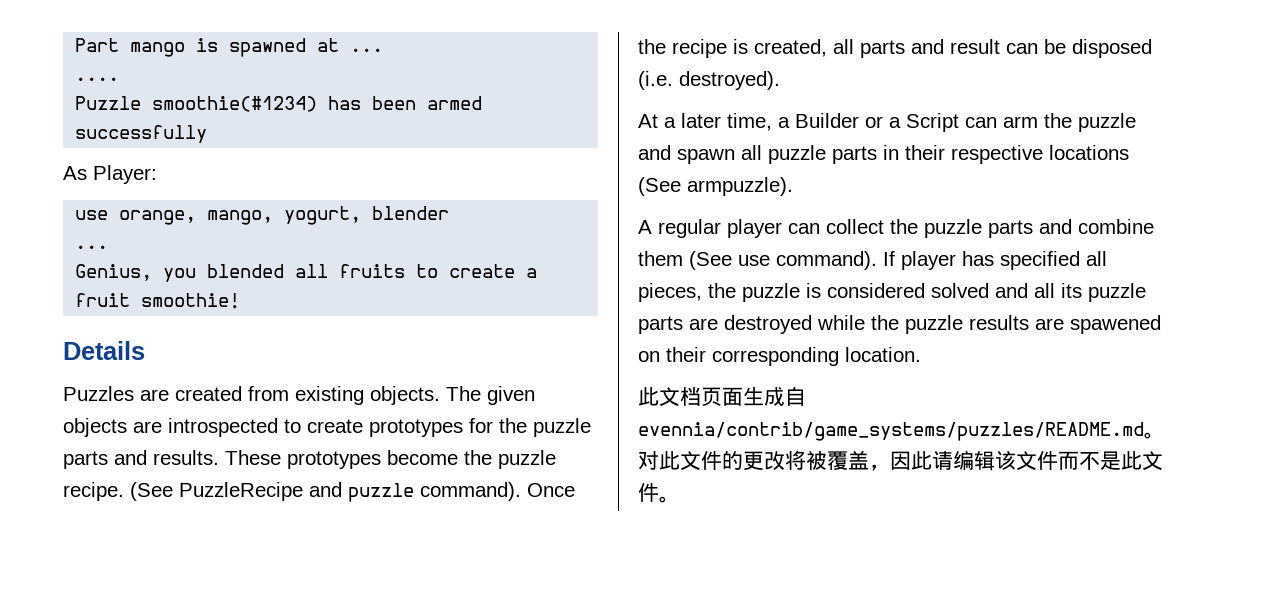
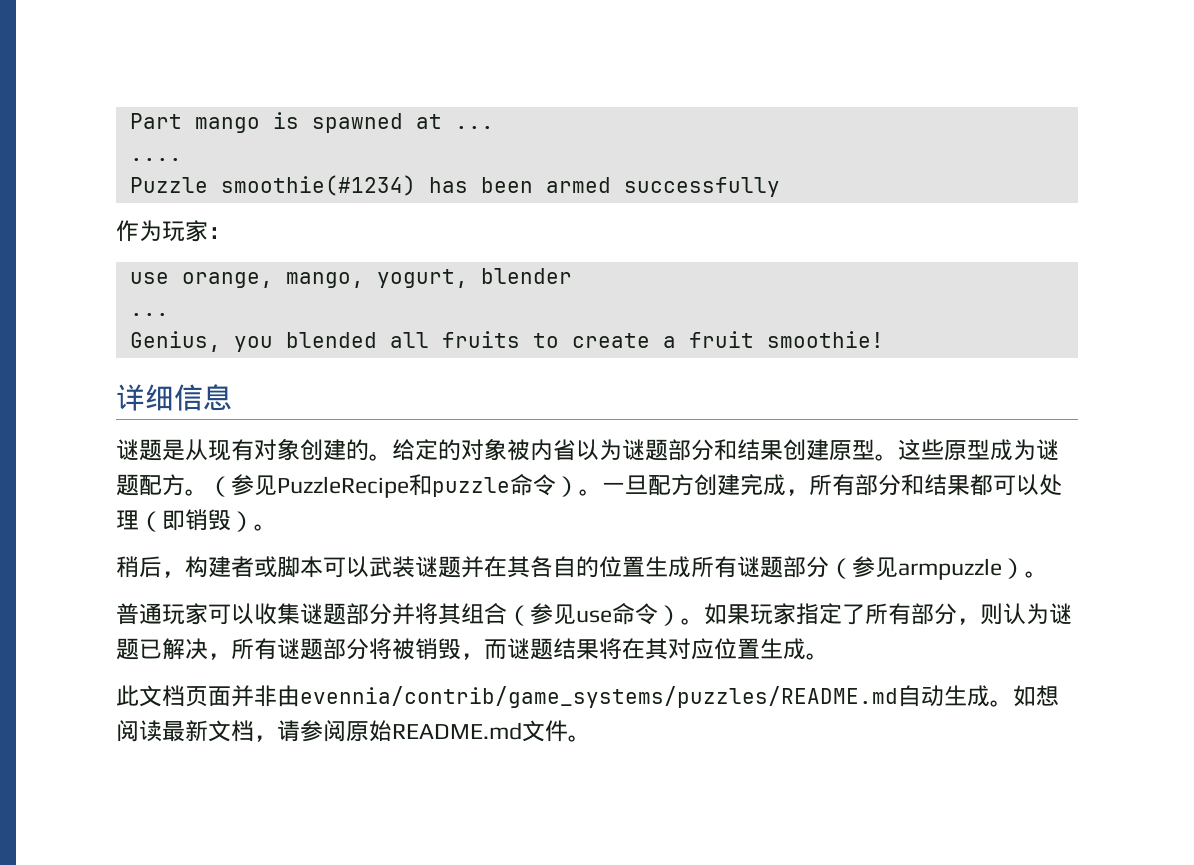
- As Player:
+ 作为玩家：
- Details
- Puzzles are created from existing objects. The given objects are introspected to create prototypes for the puzzle parts and results. These prototypes become the puzzle recipe. (See PuzzleRecipe and puzzle command). Once the recipe is created, all parts and result can be disposed (i.e. destroyed).
- At a later time, a Builder or a Script can arm the puzzle and spawn all puzzle parts in their respective locations (See armpuzzle).
- A regular player can collect the puzzle parts and combine them (See use command). If player has specified all pieces, the puzzle is considered solved and all its puzzle parts are destroyed while the puzzle results are spawened on their corresponding location.
- 此文档页面生成自evennia/contrib/game_systems/puzzles/README.md。对此文件的更改将被覆盖，因此请编辑该文件而不是此文件。
+ 详细信息
+ 谜题是从现有对象创建的。给定的对象被内省以为谜题部分和结果创建原型。这些原型成为谜题配方。（参见PuzzleRecipe和puzzle命令）。一旦配方创建完成，所有部分和结果都可以处理（即销毁）。
+ 稍后，构建者或脚本可以武装谜题并在其各自的位置生成所有谜题部分（参见armpuzzle）。
+ 普通玩家可以收集谜题部分并将其组合（参见use命令）。如果玩家指定了所有部分，则认为谜题已解决，所有谜题部分将被销毁，而谜题结果将在其对应位置生成。
+ 此文档页面并非由evennia/contrib/game_systems/puzzles/README.md自动生成。如想阅读最新文档，请参阅原始README.md文件。

